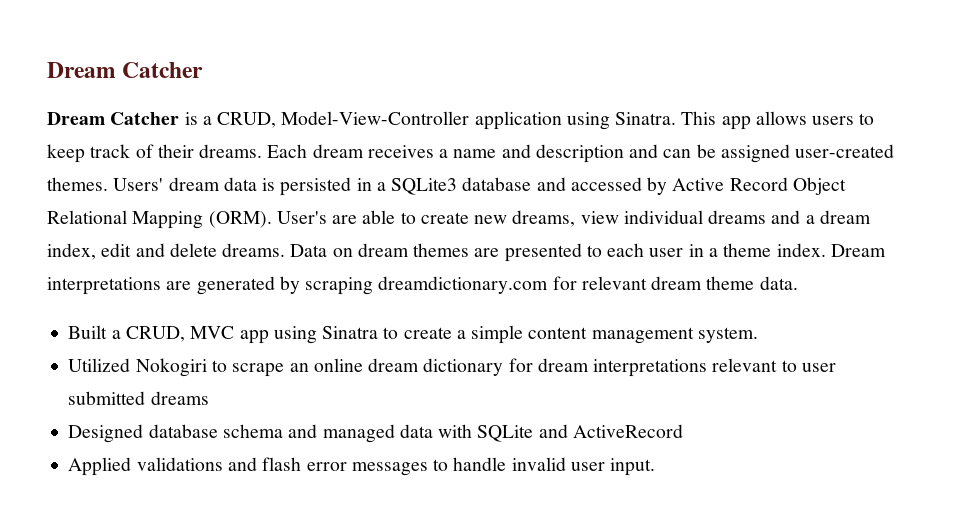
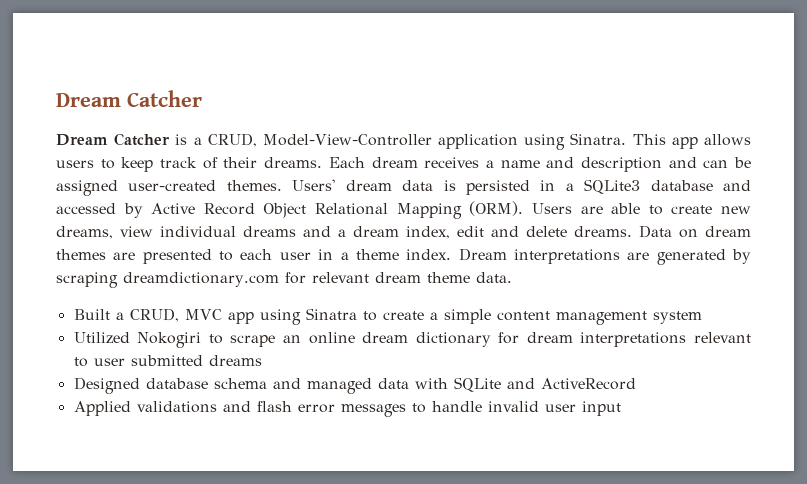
- User's are able to create new dreams, view individual dreams and a dream index, edit and delete dreams.
+ Users are able to create new dreams, view individual dreams and a dream index, edit and delete dreams.
- Built a CRUD, MVC app using Sinatra to create a simple content management system.
+ Built a CRUD, MVC app using Sinatra to create a simple content management system
- Applied validations and flash error messages to handle invalid user input.
+ Applied validations and flash error messages to handle invalid user input

